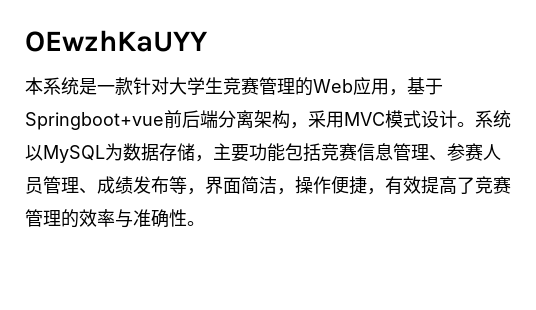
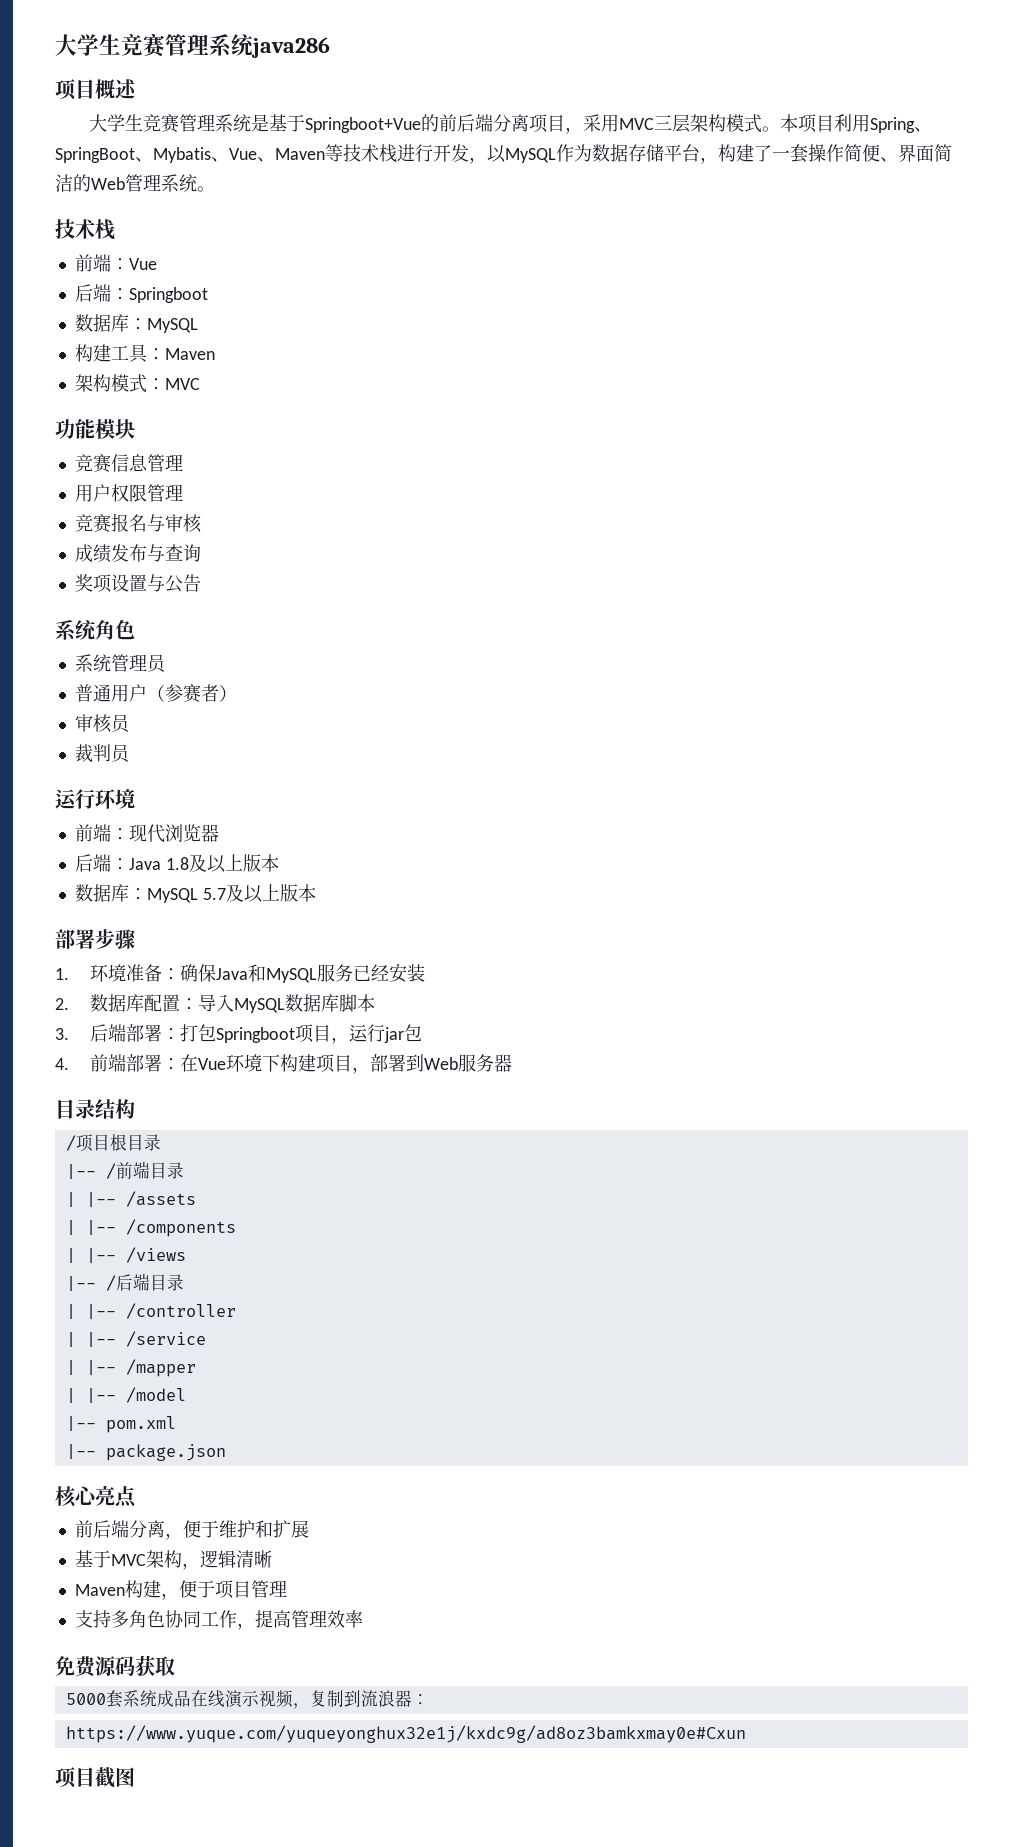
- OEwzhKaUYY
- 本系统是一款针对大学生竞赛管理的Web应用，基于Springboot+vue前后端分离架构，采用MVC模式设计。系统以MySQL为数据存储，主要功能包括竞赛信息管理、参赛人员管理、成绩发布等，界面简洁，操作便捷，有效提高了竞赛管理的效率与准确性。
+ 大学生竞赛管理系统java286
+ 项目概述
+ 大学生竞赛管理系统是基于Springboot+Vue的前后端分离项目，采用MVC三层架构模式。本项目利用Spring、SpringBoot、Mybatis、Vue、Maven等技术栈进行开发，以MySQL作为数据存储平台，构建了一套操作简便、界面简洁的Web管理系统。
+ 技术栈
+ 前端：Vue
+ 后端：Springboot
+ 数据库：MySQL
+ 构建工具：Maven
+ 架构模式：MVC
+ 功能模块
+ 竞赛信息管理
+ 用户权限管理
+ 竞赛报名与审核
+ 成绩发布与查询
+ 奖项设置与公告
+ 系统角色
+ 系统管理员
+ 普通用户（参赛者）
+ 审核员
+ 裁判员
+ 运行环境
+ 前端：现代浏览器
+ 后端：Java 1.8及以上版本
+ 数据库：MySQL 5.7及以上版本
+ 部署步骤
+ 1.环境准备：确保Java和MySQL服务已经安装
+ 2.数据库配置：导入MySQL数据库脚本
+ 3.后端部署：打包Springboot项目，运行jar包
+ 4.前端部署：在Vue环境下构建项目，部署到Web服务器
+ 目录结构
+ /项目根目录
+ |-- /前端目录
+ | |-- /assets
+ | |-- /components
+ | |-- /views
+ |-- /后端目录
+ | |-- /controller
+ | |-- /service
+ | |-- /mapper
+ | |-- /model
+ |-- pom.xml
+ |-- package.json
+ 核心亮点
+ 前后端分离，便于维护和扩展
+ 基于MVC架构，逻辑清晰
+ Maven构建，便于项目管理
+ 支持多角色协同工作，提高管理效率
+ 免费源码获取
+ 5000套系统成品在线演示视频，复制到流浪器：
+ https://www.yuque.com/yuqueyonghux32e1j/kxdc9g/ad8oz3bamkxmay0e#Cxun
+ 项目截图

